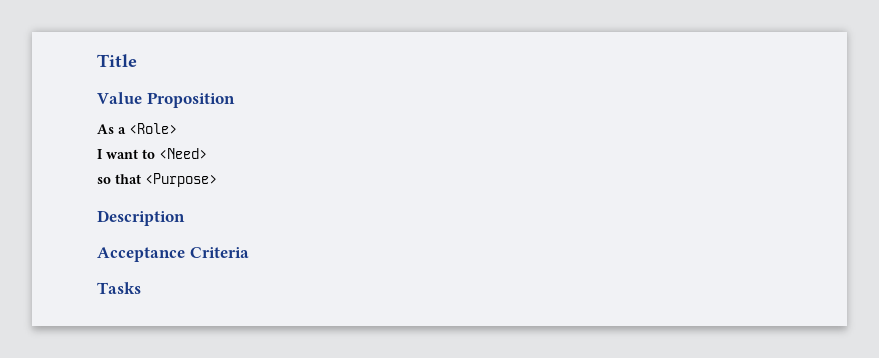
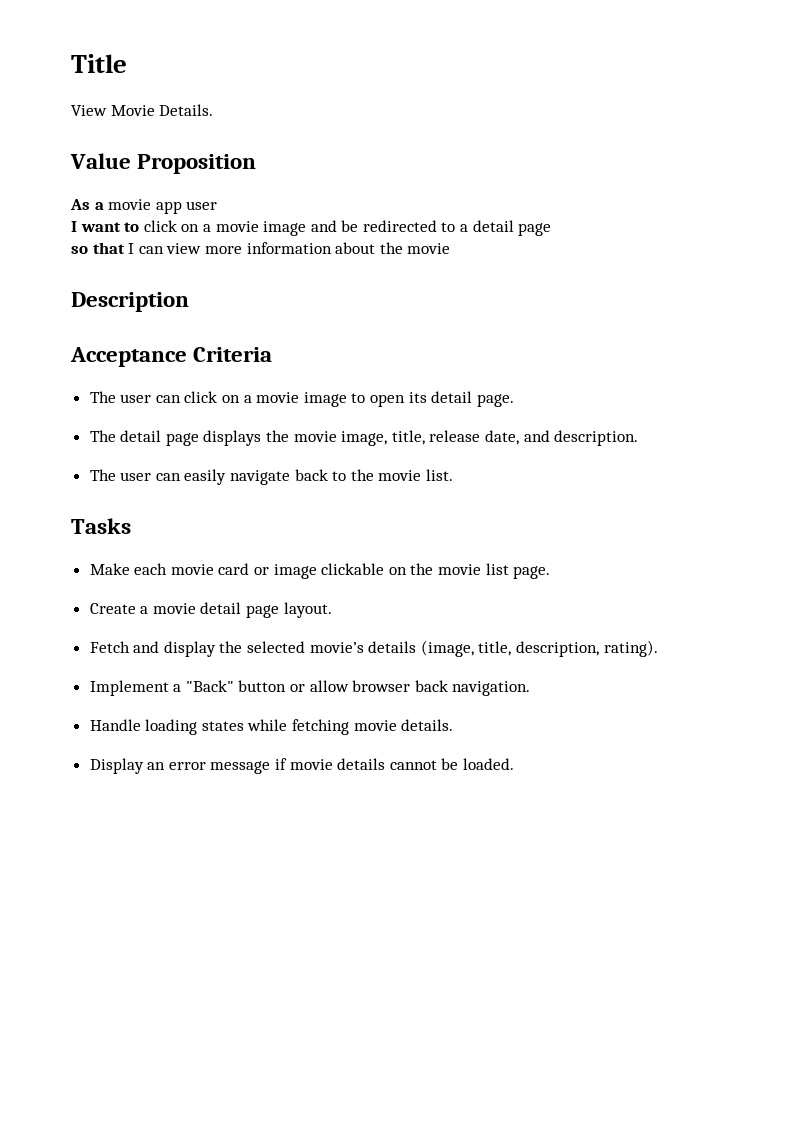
+ View Movie Details.
- As a <Role>
+ As a movie app user
- I want to <Need>
- so that <Purpose>
+ I want to click on a movie image and be redirected to a detail page
+ so that I can view more information about the movie
  Description
  Acceptance Criteria
+ The user can click on a movie image to open its detail page.
+ The detail page displays the movie image, title, release date, and description.
+ The user can easily navigate back to the movie list.
  Tasks
+ Make each movie card or image clickable on the movie list page.
+ Create a movie detail page layout.
+ Fetch and display the selected movie’s details (image, title, description, rating).
+ Implement a "Back" button or allow browser back navigation.
+ Handle loading states while fetching movie details.
+ Display an error message if movie details cannot be loaded.

